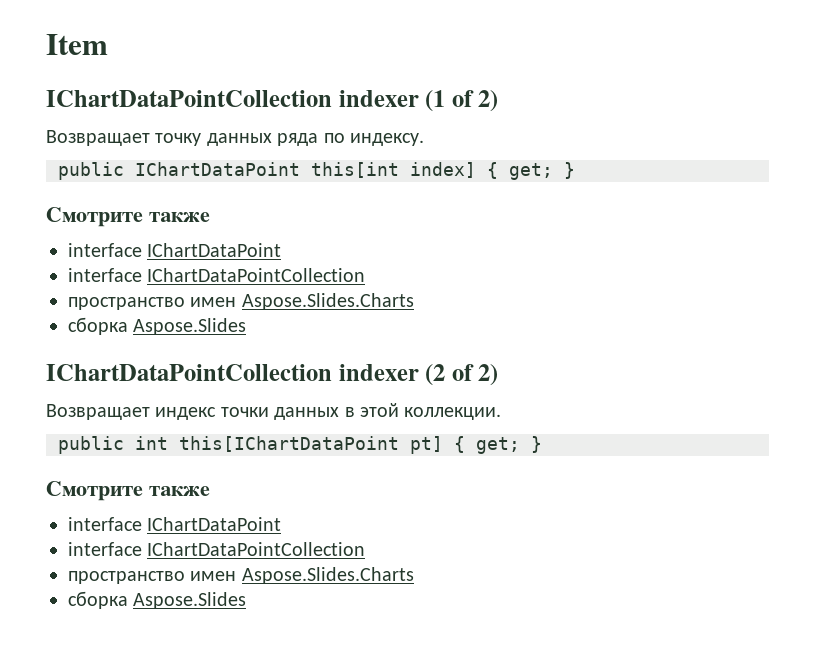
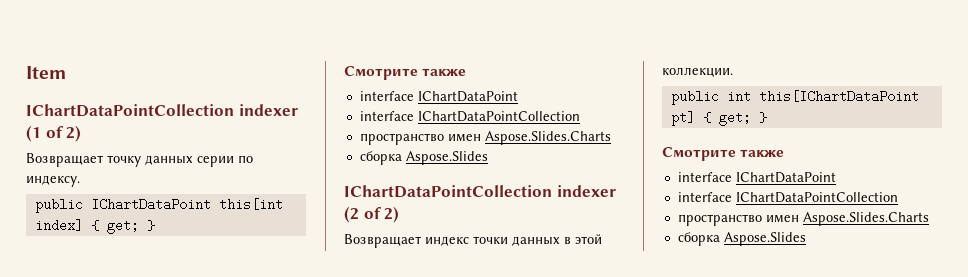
- Возвращает точку данных ряда по индексу.
+ Возвращает точку данных серии по индексу.

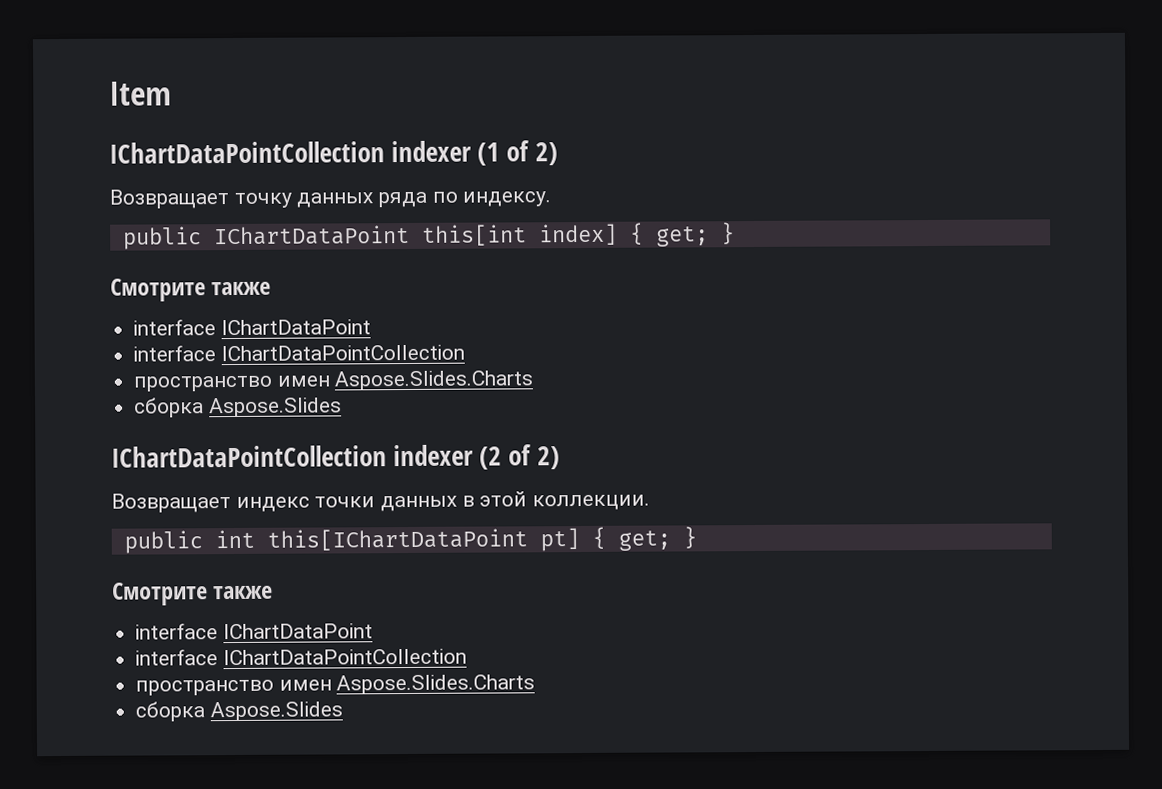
- Возвращает точку данных серии по индексу.
+ Возвращает точку данных ряда по индексу.

